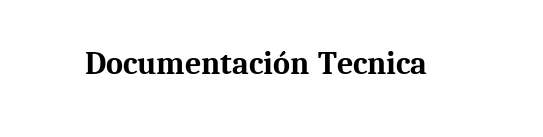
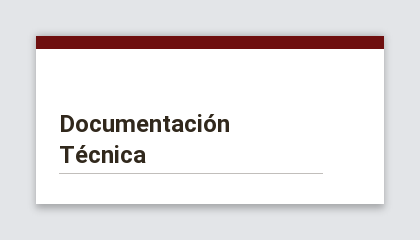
- Documentación Tecnica
+ Documentación Técnica

